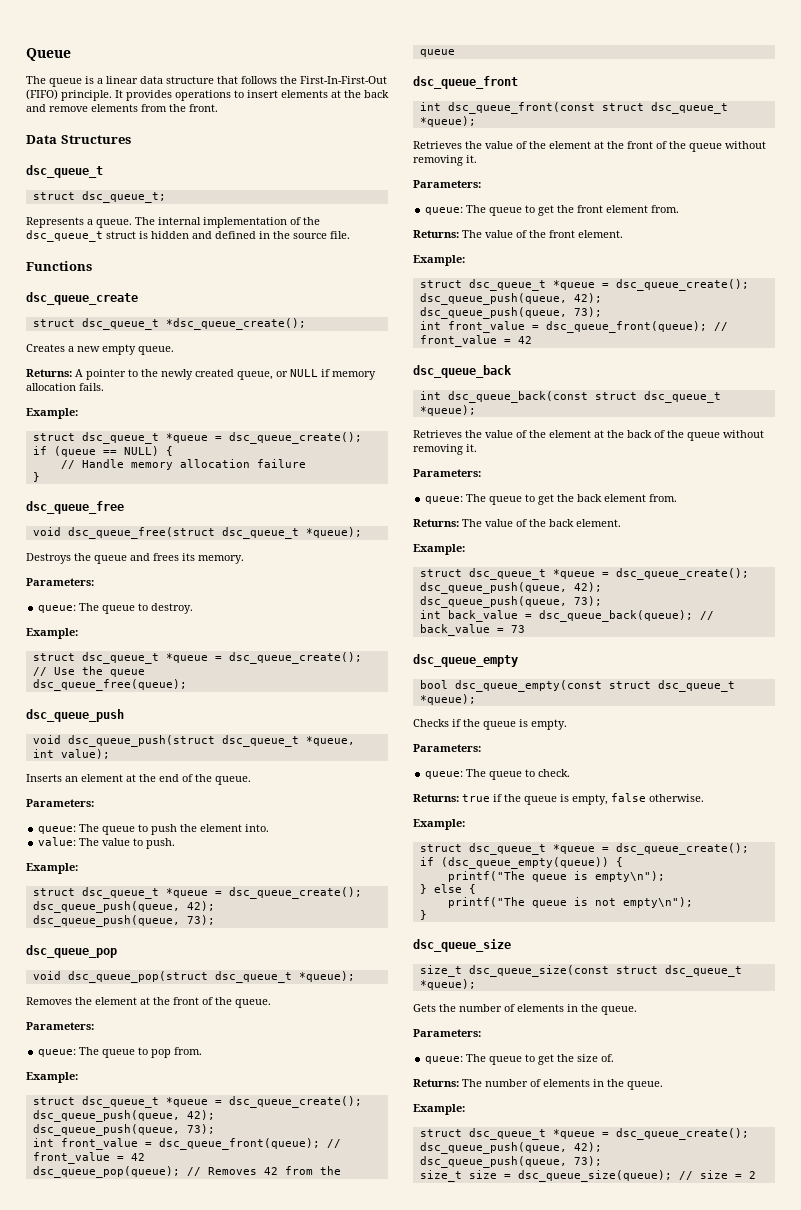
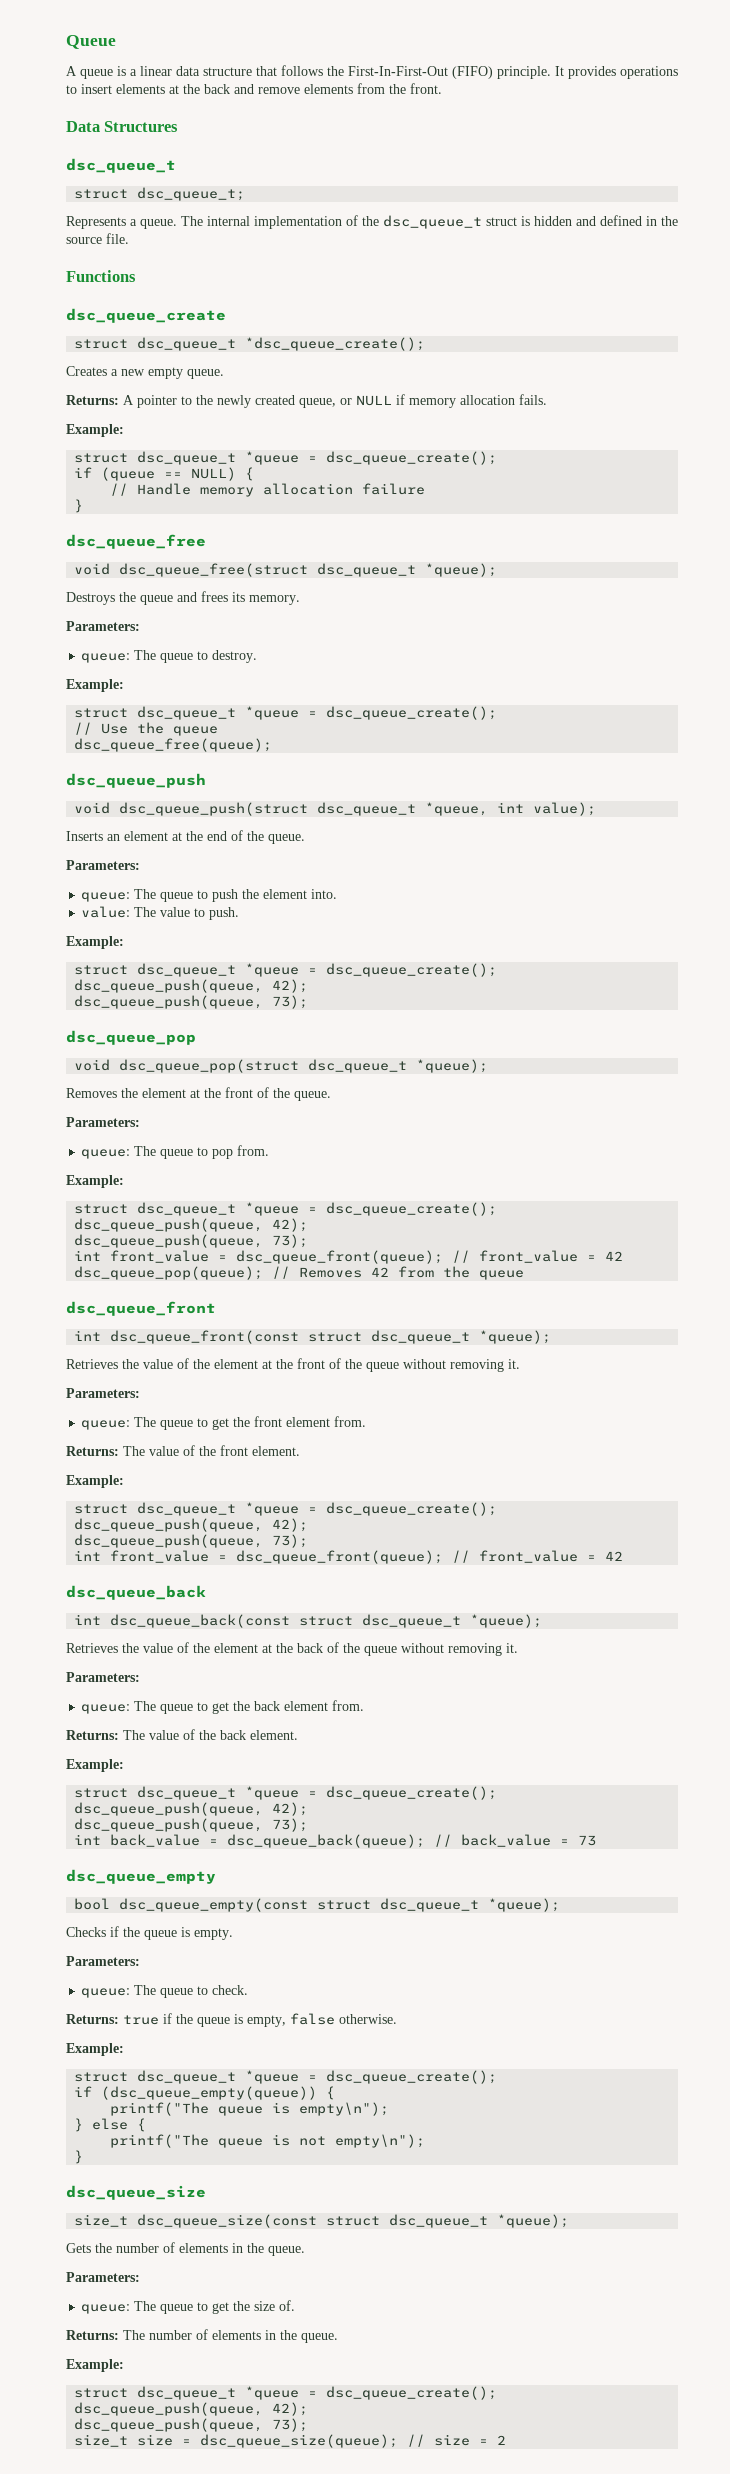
- The queue is a linear data structure that follows the First-In-First-Out (FIFO) principle.
+ A queue is a linear data structure that follows the First-In-First-Out (FIFO) principle.

